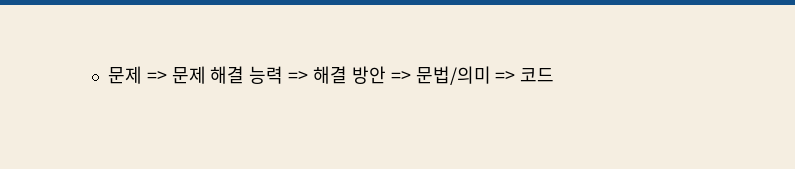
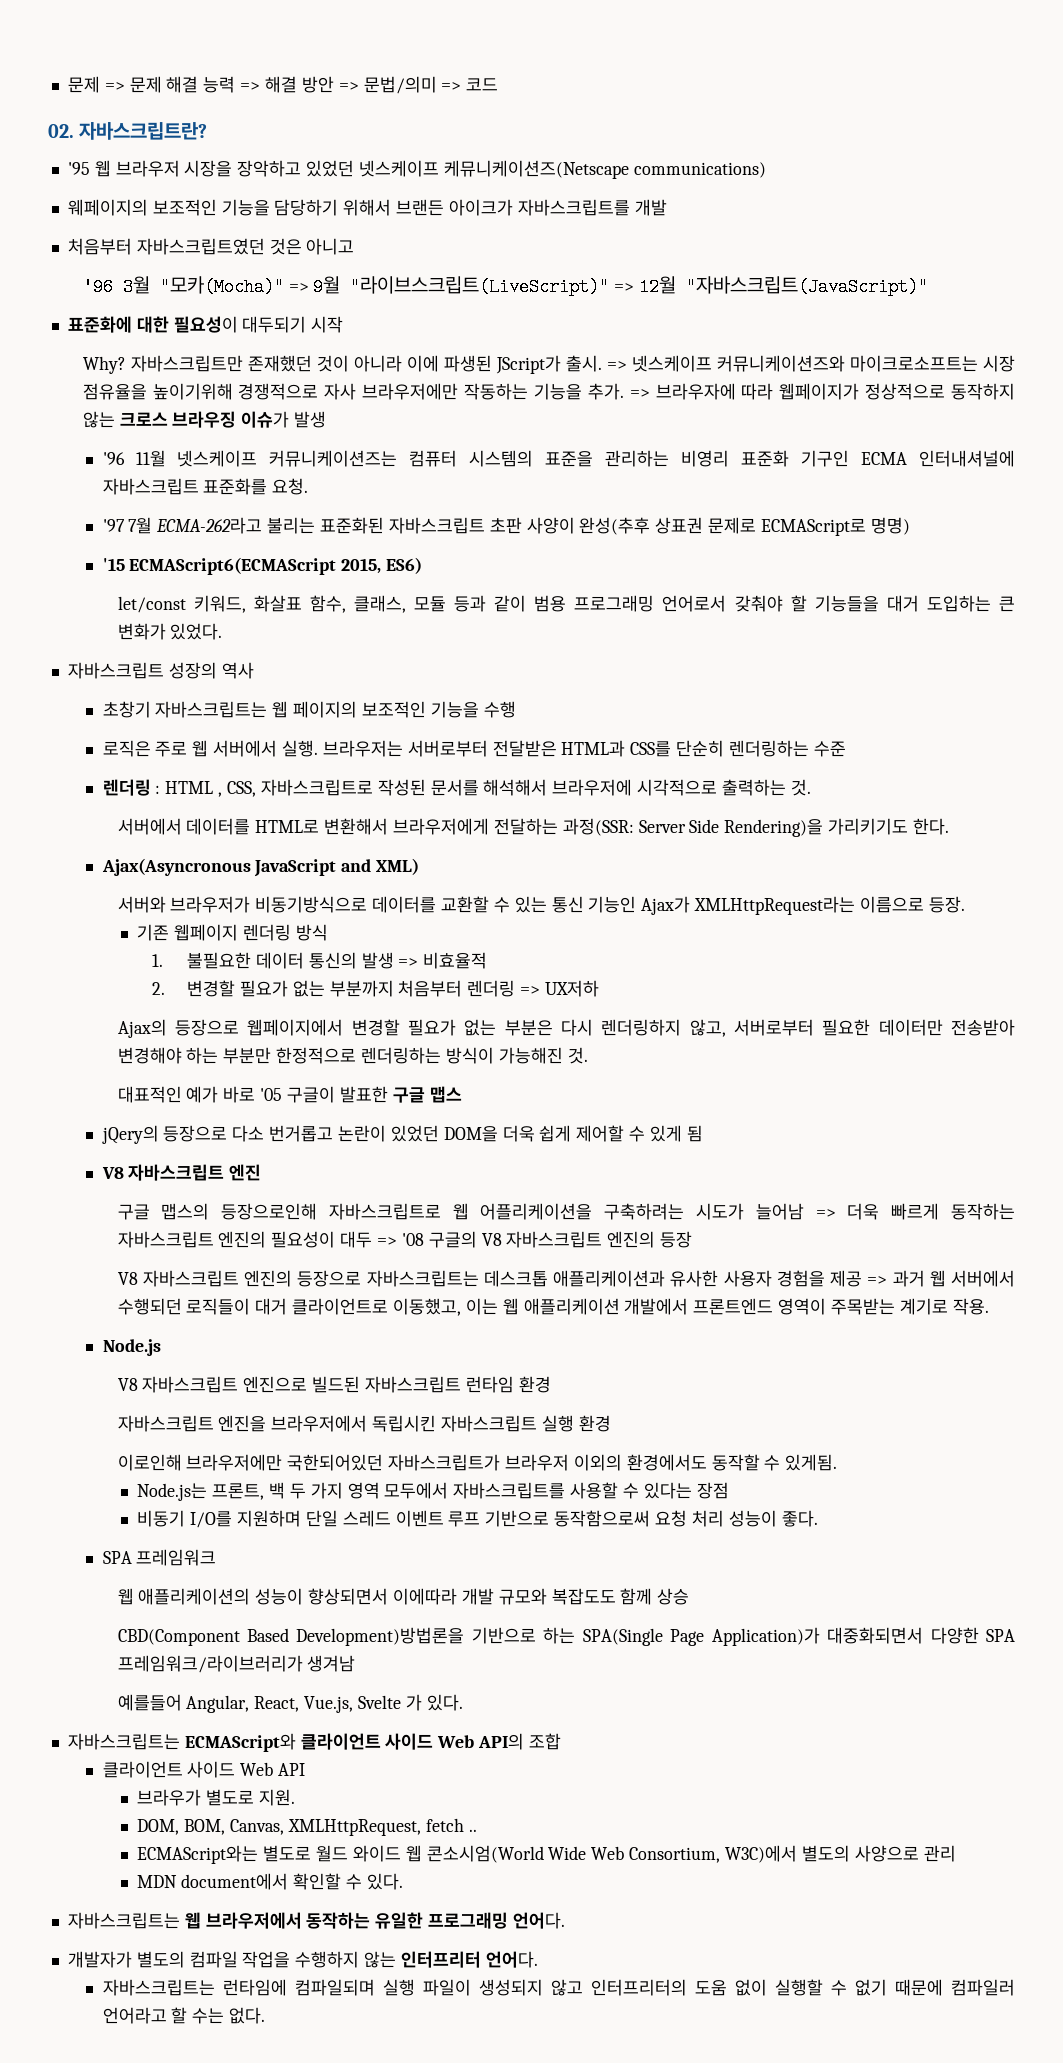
+ 02. 자바스크립트란?
+ '95 웹 브라우저 시장을 장악하고 있었던 넷스케이프 케뮤니케이션즈(Netscape communications)
+ 웨페이지의 보조적인 기능을 담당하기 위해서 브랜든 아이크가 자바스크립트를 개발
+ 처음부터 자바스크립트였던 것은 아니고
+ '96 3월 "모카(Mocha)" => 9월 "라이브스크립트(LiveScript)" => 12월 "자바스크립트(JavaScript)"
+ 표준화에 대한 필요성이 대두되기 시작
+ Why? 자바스크립트만 존재했던 것이 아니라 이에 파생된 JScript가 출시. => 넷스케이프 커뮤니케이션즈와 마이크로소프트는 시장 점유율을 높이기위해 경쟁적으로 자사 브라우저에만 작동하는 기능을 추가. => 브라우자에 따라 웹페이지가 정상적으로 동작하지 않는 크로스 브라우징 이슈가 발생
+ '96 11월 넷스케이프 커뮤니케이션즈는 컴퓨터 시스템의 표준을 관리하는 비영리 표준화 기구인 ECMA 인터내셔널에 자바스크립트 표준화를 요청.
+ '97 7월 ECMA-262라고 불리는 표준화된 자바스크립트 초판 사양이 완성(추후 상표권 문제로 ECMAScript로 명명)
+ '15 ECMAScript6(ECMAScript 2015, ES6)
+ let/const 키워드, 화살표 함수, 클래스, 모듈 등과 같이 범용 프로그래밍 언어로서 갖춰야 할 기능들을 대거 도입하는 큰 변화가 있었다.
+ 자바스크립트 성장의 역사
+ 초창기 자바스크립트는 웹 페이지의 보조적인 기능을 수행
+ 로직은 주로 웹 서버에서 실행. 브라우저는 서버로부터 전달받은 HTML과 CSS를 단순히 렌더링하는 수준
+ 렌더링 : HTML , CSS, 자바스크립트로 작성된 문서를 해석해서 브라우저에 시각적으로 출력하는 것.
+ 서버에서 데이터를 HTML로 변환해서 브라우저에게 전달하는 과정(SSR: Server Side Rendering)을 가리키기도 한다.
+ Ajax(Asyncronous JavaScript and XML)
+ 서버와 브라우저가 비동기방식으로 데이터를 교환할 수 있는 통신 기능인 Ajax가 XMLHttpRequest라는 이름으로 등장.
+ 기존 웹페이지 렌더링 방식
+ 1. 불필요한 데이터 통신의 발생 => 비효율적
+ 2. 변경할 필요가 없는 부분까지 처음부터 렌더링 => UX저하
+ Ajax의 등장으로 웹페이지에서 변경할 필요가 없는 부분은 다시 렌더링하지 않고, 서버로부터 필요한 데이터만 전송받아 변경해야 하는 부분만 한정적으로 렌더링하는 방식이 가능해진 것.
+ 대표적인 예가 바로 '05 구글이 발표한 구글 맵스
+ jQery의 등장으로 다소 번거롭고 논란이 있었던 DOM을 더욱 쉽게 제어할 수 있게 됨
+ V8 자바스크립트 엔진
+ 구글 맵스의 등장으로인해 자바스크립트로 웹 어플리케이션을 구축하려는 시도가 늘어남 => 더욱 빠르게 동작하는 자바스크립트 엔진의 필요성이 대두 => '08 구글의 V8 자바스크립트 엔진의 등장
+ V8 자바스크립트 엔진의 등장으로 자바스크립트는 데스크톱 애플리케이션과 유사한 사용자 경험을 제공 => 과거 웹 서버에서 수행되던 로직들이 대거 클라이언트로 이동했고, 이는 웹 애플리케이션 개발에서 프론트엔드 영역이 주목받는 계기로 작용.
+ Node.js
+ V8 자바스크립트 엔진으로 빌드된 자바스크립트 런타임 환경
+ 자바스크립트 엔진을 브라우저에서 독립시킨 자바스크립트 실행 환경
+ 이로인해 브라우저에만 국한되어있던 자바스크립트가 브라우저 이외의 환경에서도 동작할 수 있게됨.
+ Node.js는 프론트, 백 두 가지 영역 모두에서 자바스크립트를 사용할 수 있다는 장점
+ 비동기 I/O를 지원하며 단일 스레드 이벤트 루프 기반으로 동작함으로써 요청 처리 성능이 좋다.
+ SPA 프레임워크
+ 웹 애플리케이션의 성능이 향상되면서 이에따라 개발 규모와 복잡도도 함께 상승
+ CBD(Component Based Development)방법론을 기반으로 하는 SPA(Single Page Application)가 대중화되면서 다양한 SPA 프레임워크/라이브러리가 생겨남
+ 예를들어 Angular, React, Vue.js, Svelte 가 있다.
+ 자바스크립트는 ECMAScript와 클라이언트 사이드 Web API의 조합
+ 클라이언트 사이드 Web API
+ 브라우가 별도로 지원.
+ DOM, BOM, Canvas, XMLHttpRequest, fetch ..
+ ECMAScript와는 별도로 월드 와이드 웹 콘소시엄(World Wide Web Consortium, W3C)에서 별도의 사양으로 관리
+ MDN document에서 확인할 수 있다.
+ 자바스크립트는 웹 브라우저에서 동작하는 유일한 프로그래밍 언어다.
+ 개발자가 별도의 컴파일 작업을 수행하지 않는 인터프리터 언어다.
+ 자바스크립트는 런타임에 컴파일되며 실행 파일이 생성되지 않고 인터프리터의 도움 없이 실행할 수 없기 때문에 컴파일러 언어라고 할 수는 없다.

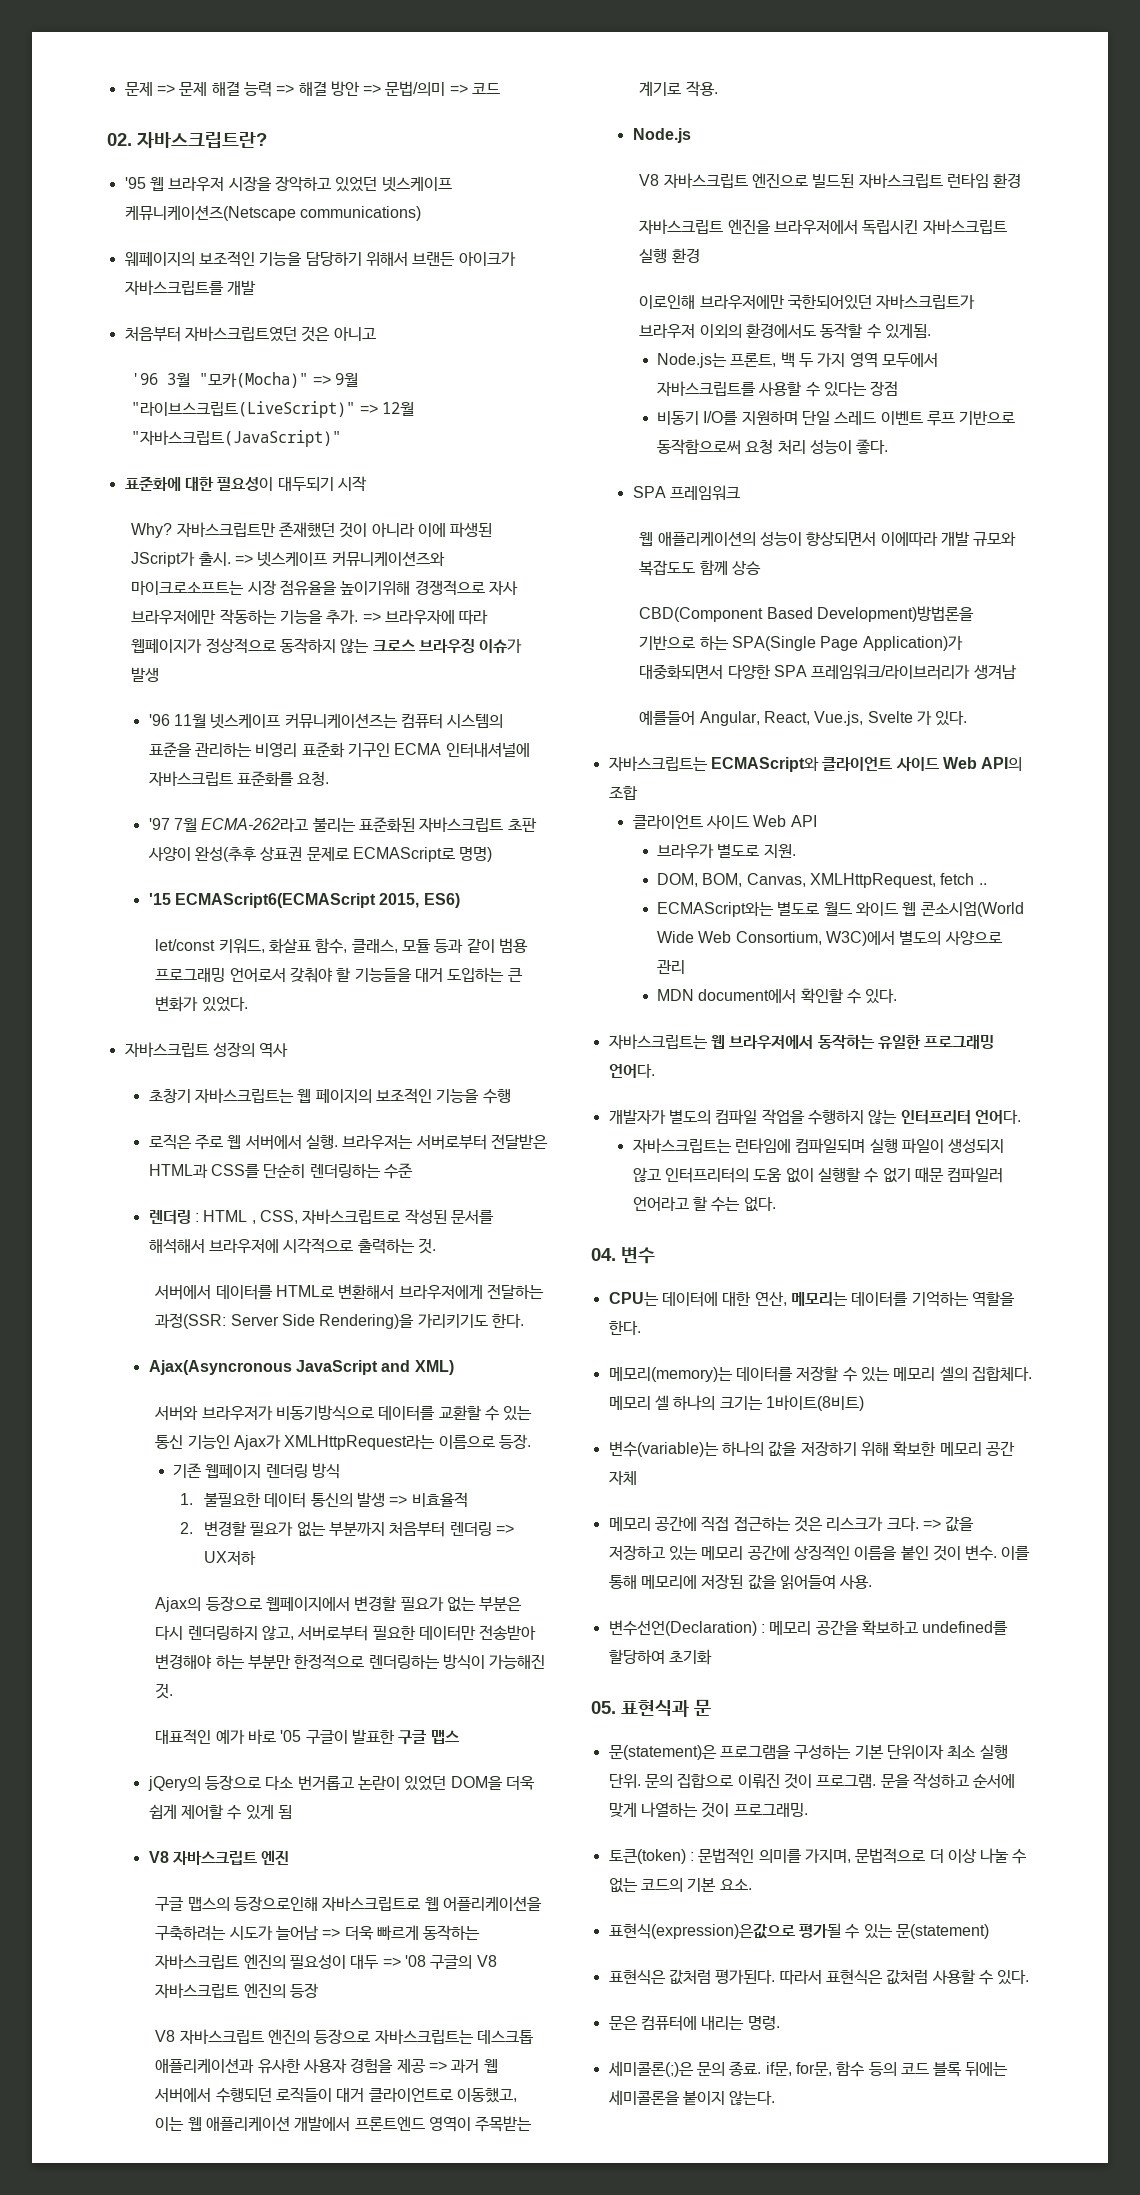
- 자바스크립트는 런타임에 컴파일되며 실행 파일이 생성되지 않고 인터프리터의 도움 없이 실행할 수 없기 때문에 컴파일러 언어라고 할 수는 없다.
+ 자바스크립트는 런타임에 컴파일되며 실행 파일이 생성되지 않고 인터프리터의 도움 없이 실행할 수 없기 때문 컴파일러 언어라고 할 수는 없다.
+ 04. 변수
+ CPU는 데이터에 대한 연산, 메모리는 데이터를 기억하는 역할을 한다.
+ 메모리(memory)는 데이터를 저장할 수 있는 메모리 셀의 집합체다. 메모리 셀 하나의 크기는 1바이트(8비트)
+ 변수(variable)는 하나의 값을 저장하기 위해 확보한 메모리 공간 자체
+ 메모리 공간에 직접 접근하는 것은 리스크가 크다. => 값을 저장하고 있는 메모리 공간에 상징적인 이름을 붙인 것이 변수. 이를 통해 메모리에 저장된 값을 읽어들여 사용.
+ 변수선언(Declaration) : 메모리 공간을 확보하고 undefined를 할당하여 초기화
+ 05. 표현식과 문
+ 문(statement)은 프로그램을 구성하는 기본 단위이자 최소 실행 단위. 문의 집합으로 이뤄진 것이 프로그램. 문을 작성하고 순서에 맞게 나열하는 것이 프로그래밍.
+ 토큰(token) : 문법적인 의미를 가지며, 문법적으로 더 이상 나눌 수 없는 코드의 기본 요소.
+ 표현식(expression)은값으로 평가될 수 있는 문(statement)
+ 표현식은 값처럼 평가된다. 따라서 표현식은 값처럼 사용할 수 있다.
+ 문은 컴퓨터에 내리는 명령.
+ 세미콜론(;)은 문의 종료. if문, for문, 함수 등의 코드 블록 뒤에는 세미콜론을 붙이지 않는다.

